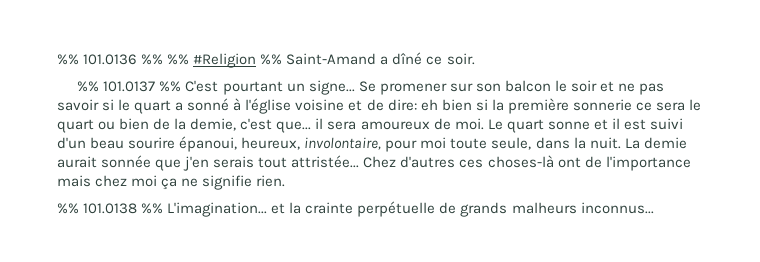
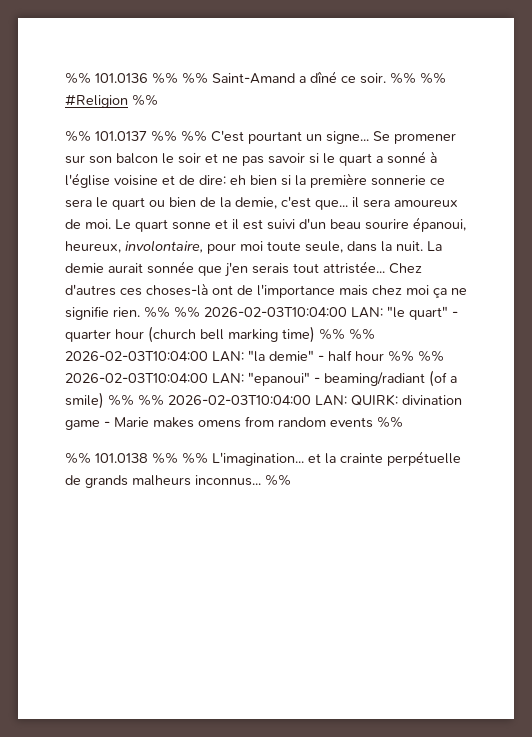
- %% 101.0136 %% %% #Religion %% Saint-Amand a dîné ce soir.
+ %% 101.0136 %% %% Saint-Amand a dîné ce soir. %% %% #Religion %%
- %% 101.0137 %% C'est pourtant un signe...
+ %% 101.0137 %% %% C'est pourtant un signe...
+ %% %% 2026-02-03T10:04:00 LAN: "le quart" - quarter hour (church bell marking time) %% %% 2026-02-03T10:04:00 LAN: "la demie" - half hour %% %% 2026-02-03T10:04:00 LAN: "epanoui" - beaming/radiant (of a smile) %% %% 2026-02-03T10:04:00 LAN: QUIRK: divination game - Marie makes omens from random events %%
- %% 101.0138 %% L'imagination... et la crainte perpétuelle de grands malheurs inconnus...
+ %% 101.0138 %% %% L'imagination... et la crainte perpétuelle de grands malheurs inconnus... %%

